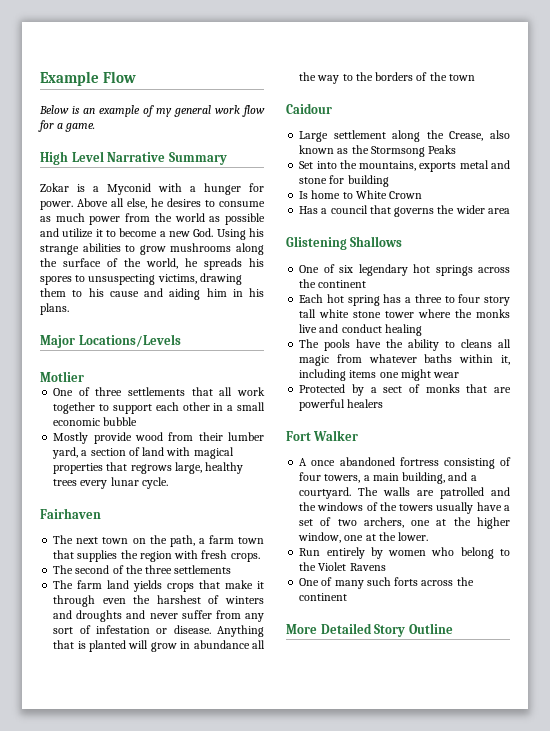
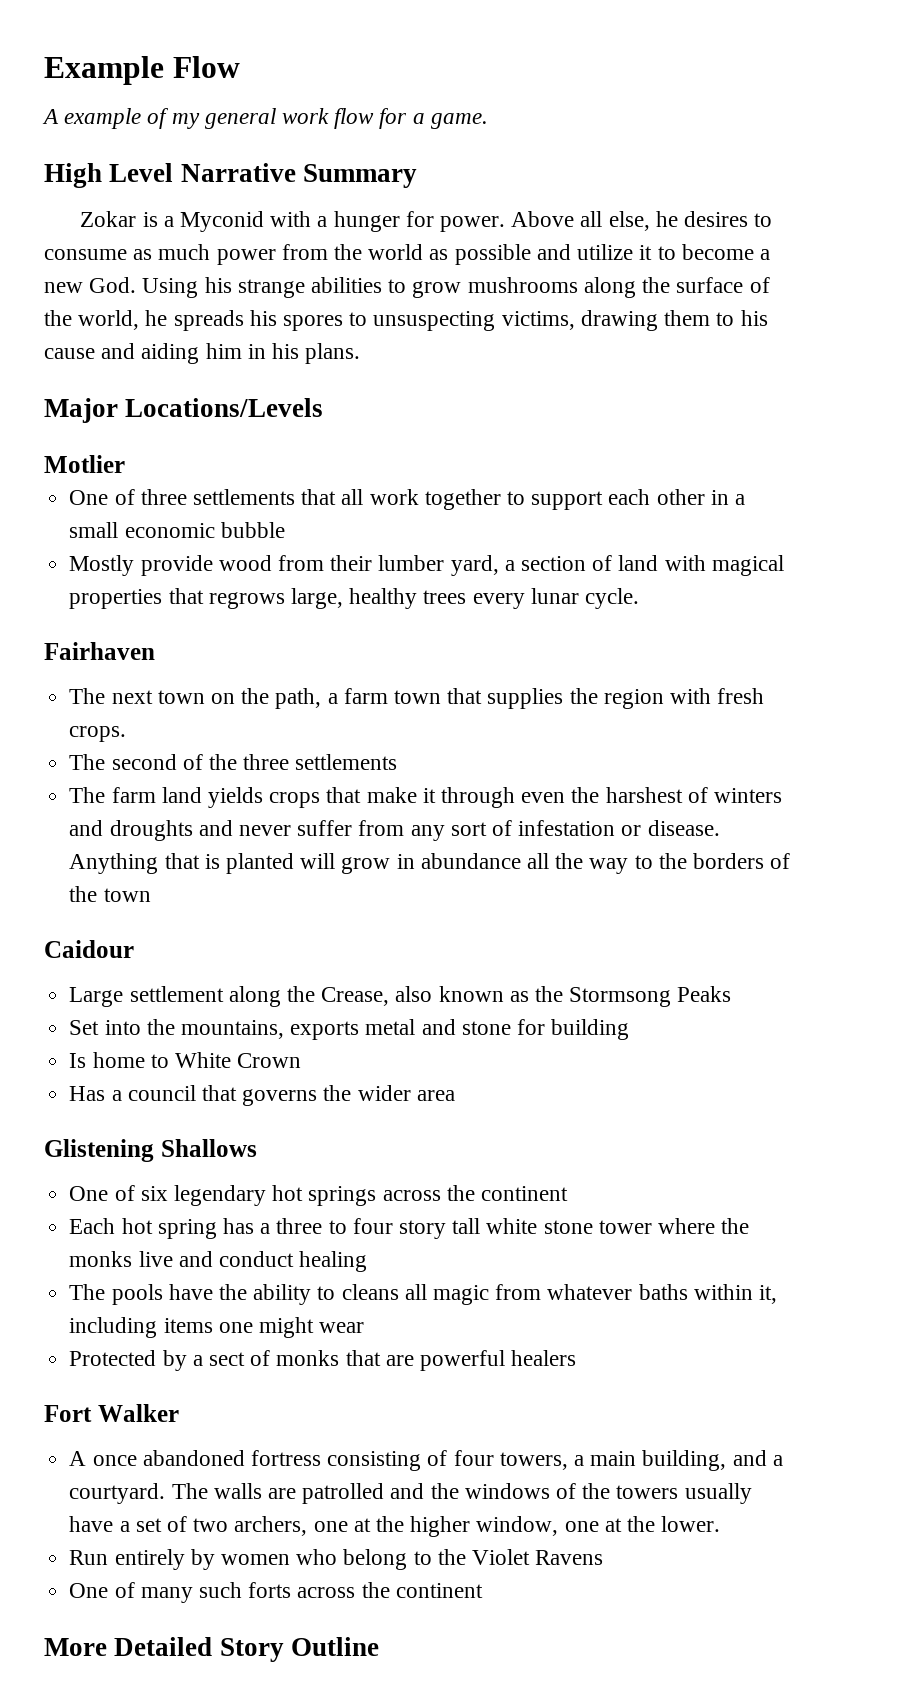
- Below is an example of my general work flow for a game.
+ A example of my general work flow for a game.

